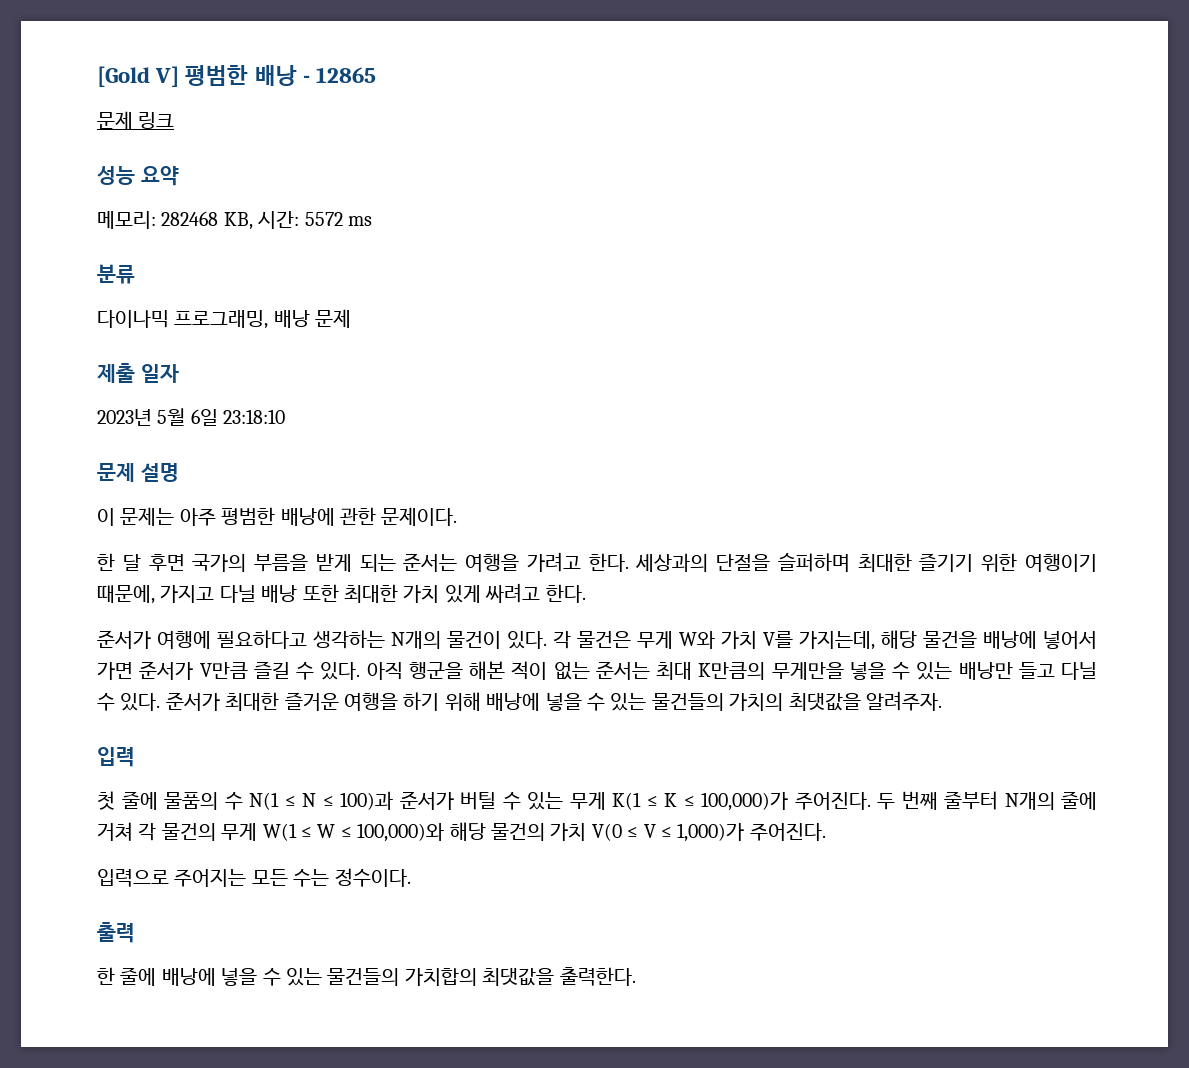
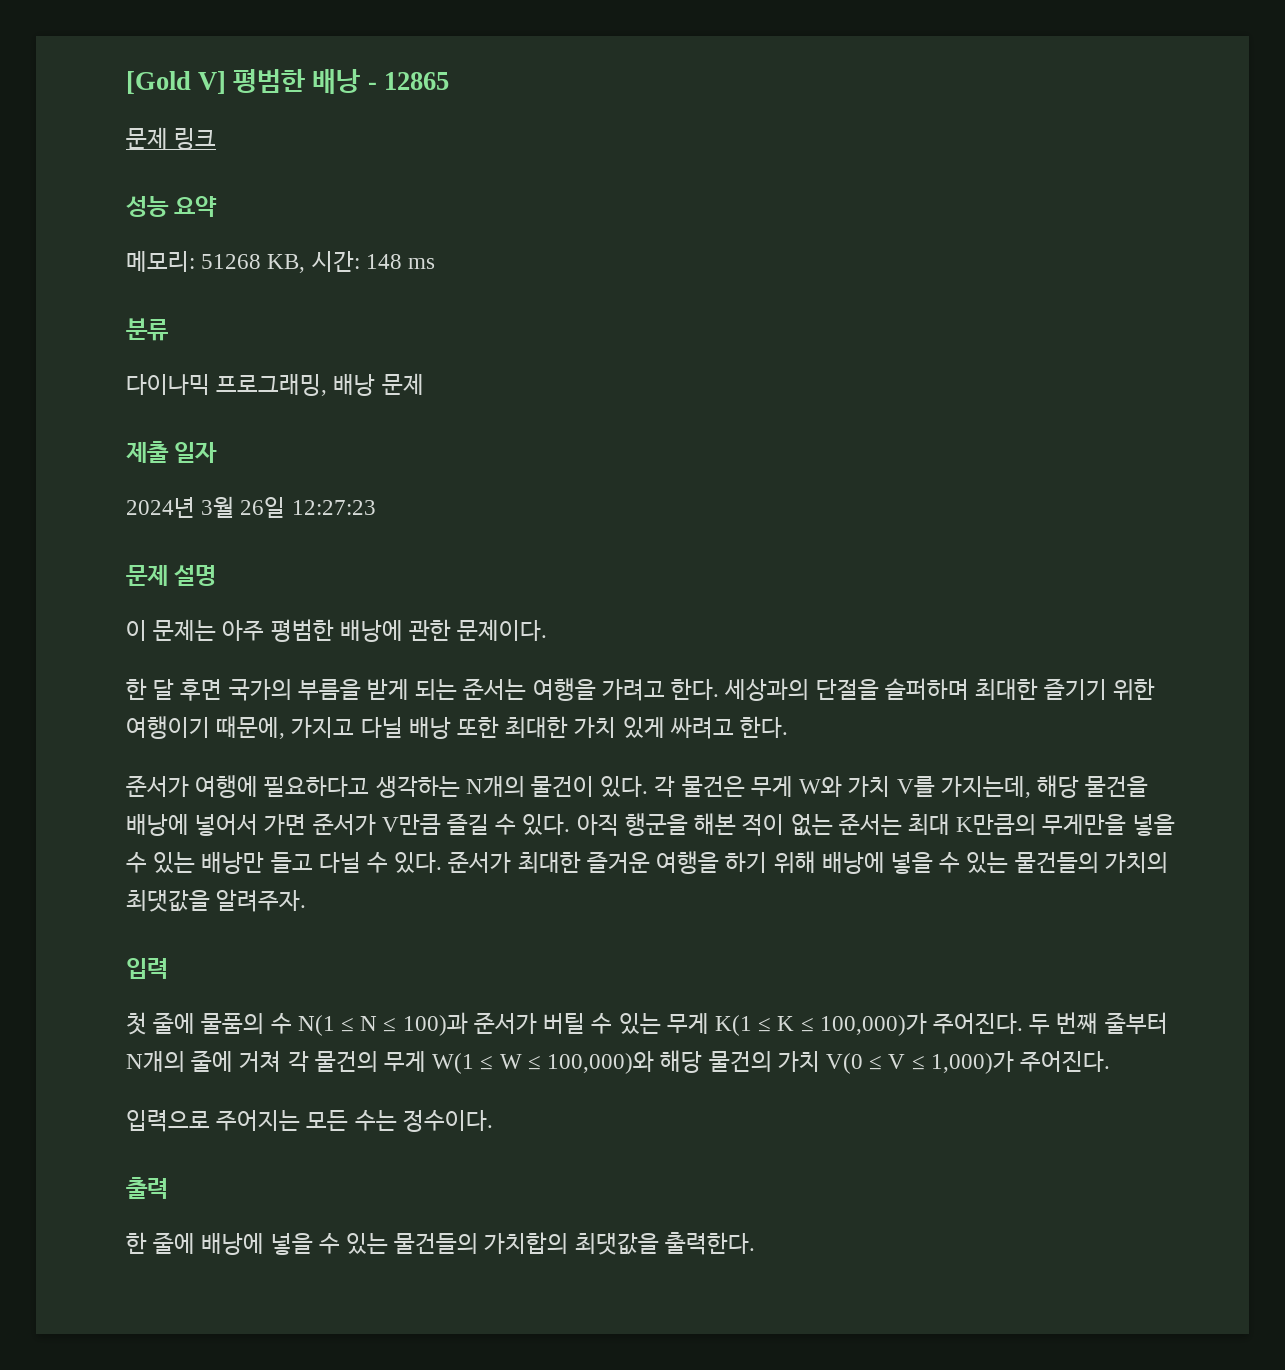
- 메모리: 282468 KB, 시간: 5572 ms
+ 메모리: 51268 KB, 시간: 148 ms
- 2023년 5월 6일 23:18:10
+ 2024년 3월 26일 12:27:23

